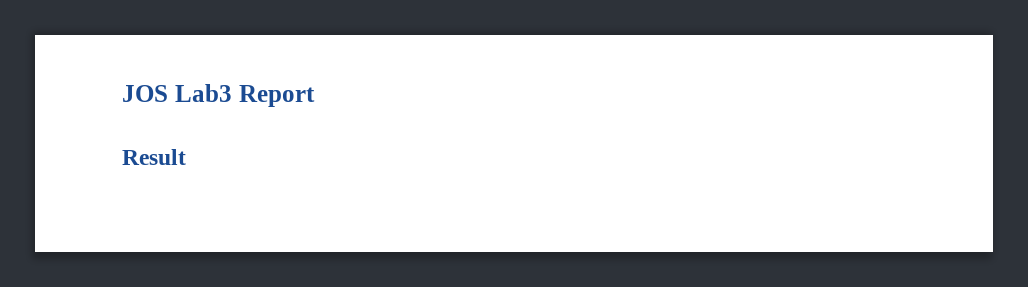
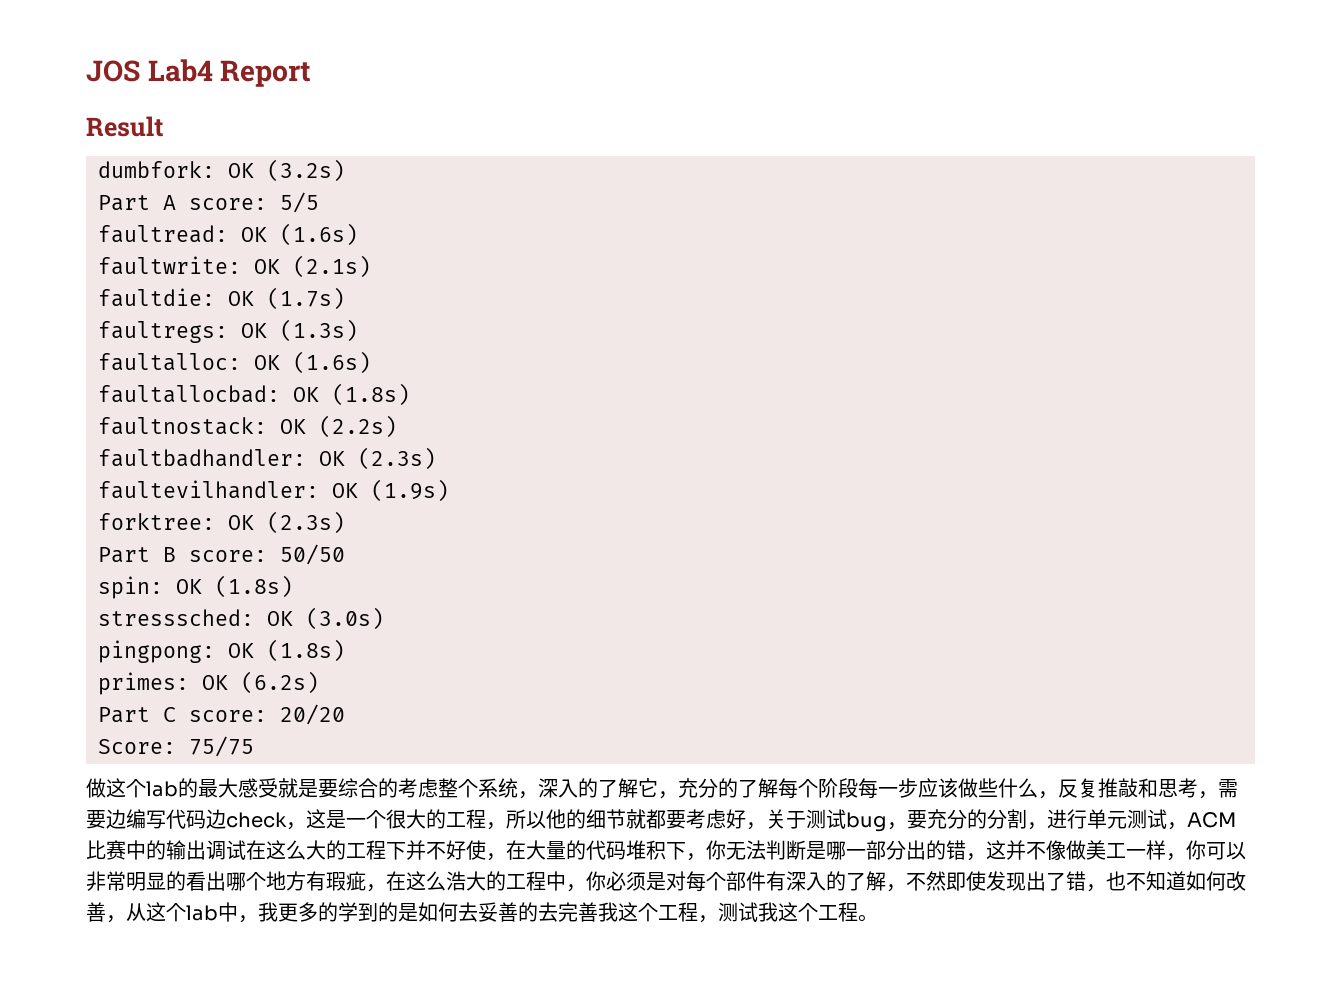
- JOS Lab3 Report
+ JOS Lab4 Report
+ dumbfork: OK (3.2s)
+ Part A score: 5/5
+ faultread: OK (1.6s)
+ faultwrite: OK (2.1s)
+ faultdie: OK (1.7s)
+ faultregs: OK (1.3s)
+ faultalloc: OK (1.6s)
+ faultallocbad: OK (1.8s)
+ faultnostack: OK (2.2s)
+ faultbadhandler: OK (2.3s)
+ faultevilhandler: OK (1.9s)
+ forktree: OK (2.3s)
+ Part B score: 50/50
+ spin: OK (1.8s)
+ stresssched: OK (3.0s)
+ pingpong: OK (1.8s)
+ primes: OK (6.2s)
+ Part C score: 20/20
+ Score: 75/75
+ 做这个lab的最大感受就是要综合的考虑整个系统，深入的了解它，充分的了解每个阶段每一步应该做些什么，反复推敲和思考，需要边编写代码边check，这是一个很大的工程，所以他的细节就都要考虑好，关于测试bug，要充分的分割，进行单元测试，ACM比赛中的输出调试在这么大的工程下并不好使，在大量的代码堆积下，你无法判断是哪一部分出的错，这并不像做美工一样，你可以非常明显的看出哪个地方有瑕疵，在这么浩大的工程中，你必须是对每个部件有深入的了解，不然即使发现出了错，也不知道如何改善，从这个lab中，我更多的学到的是如何去妥善的去完善我这个工程，测试我这个工程。

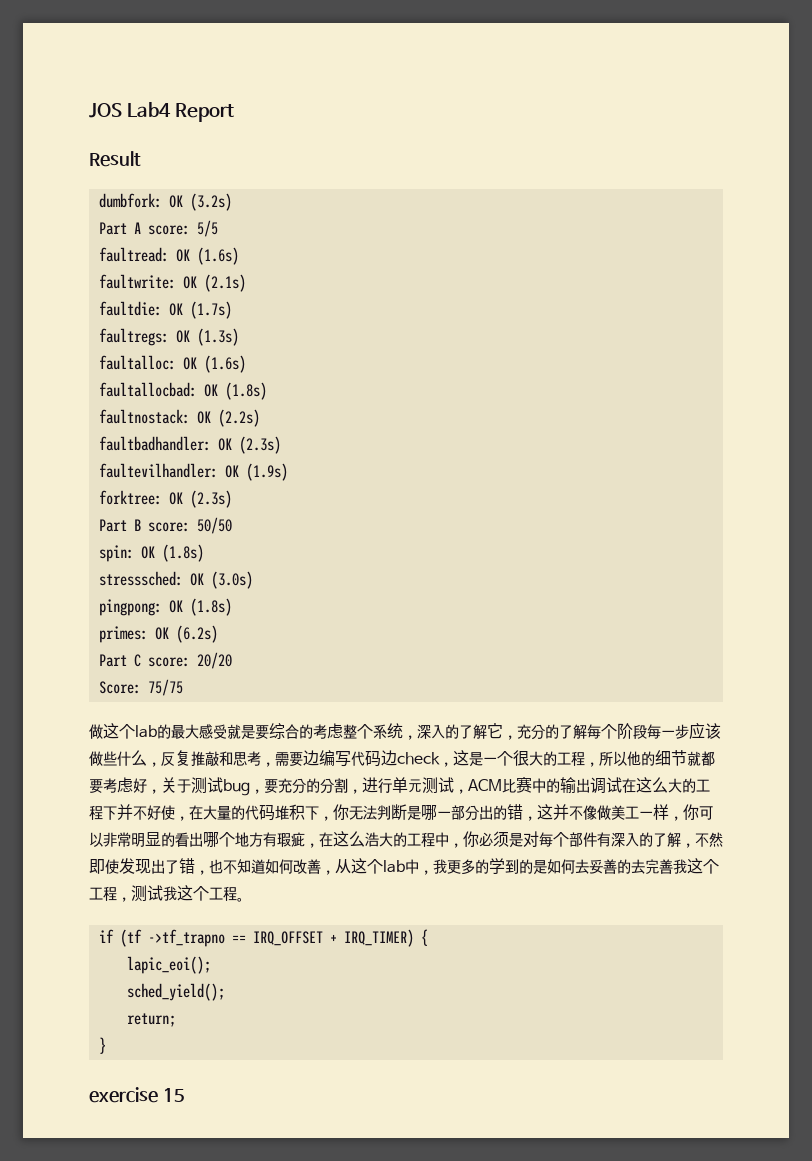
+ if (tf ->tf_trapno == IRQ_OFFSET + IRQ_TIMER) {
+ lapic_eoi();
+ sched_yield();
+ return;
+ }
+ exercise 15

